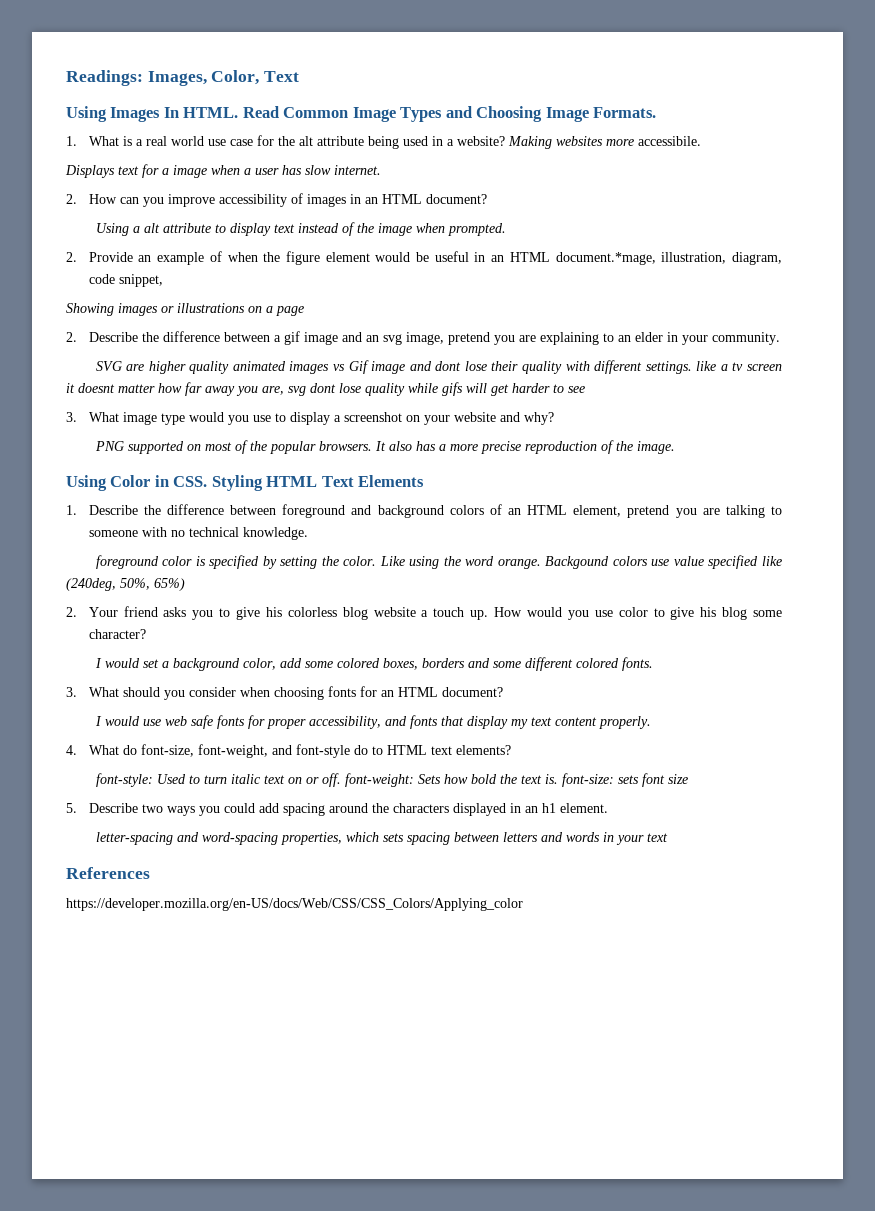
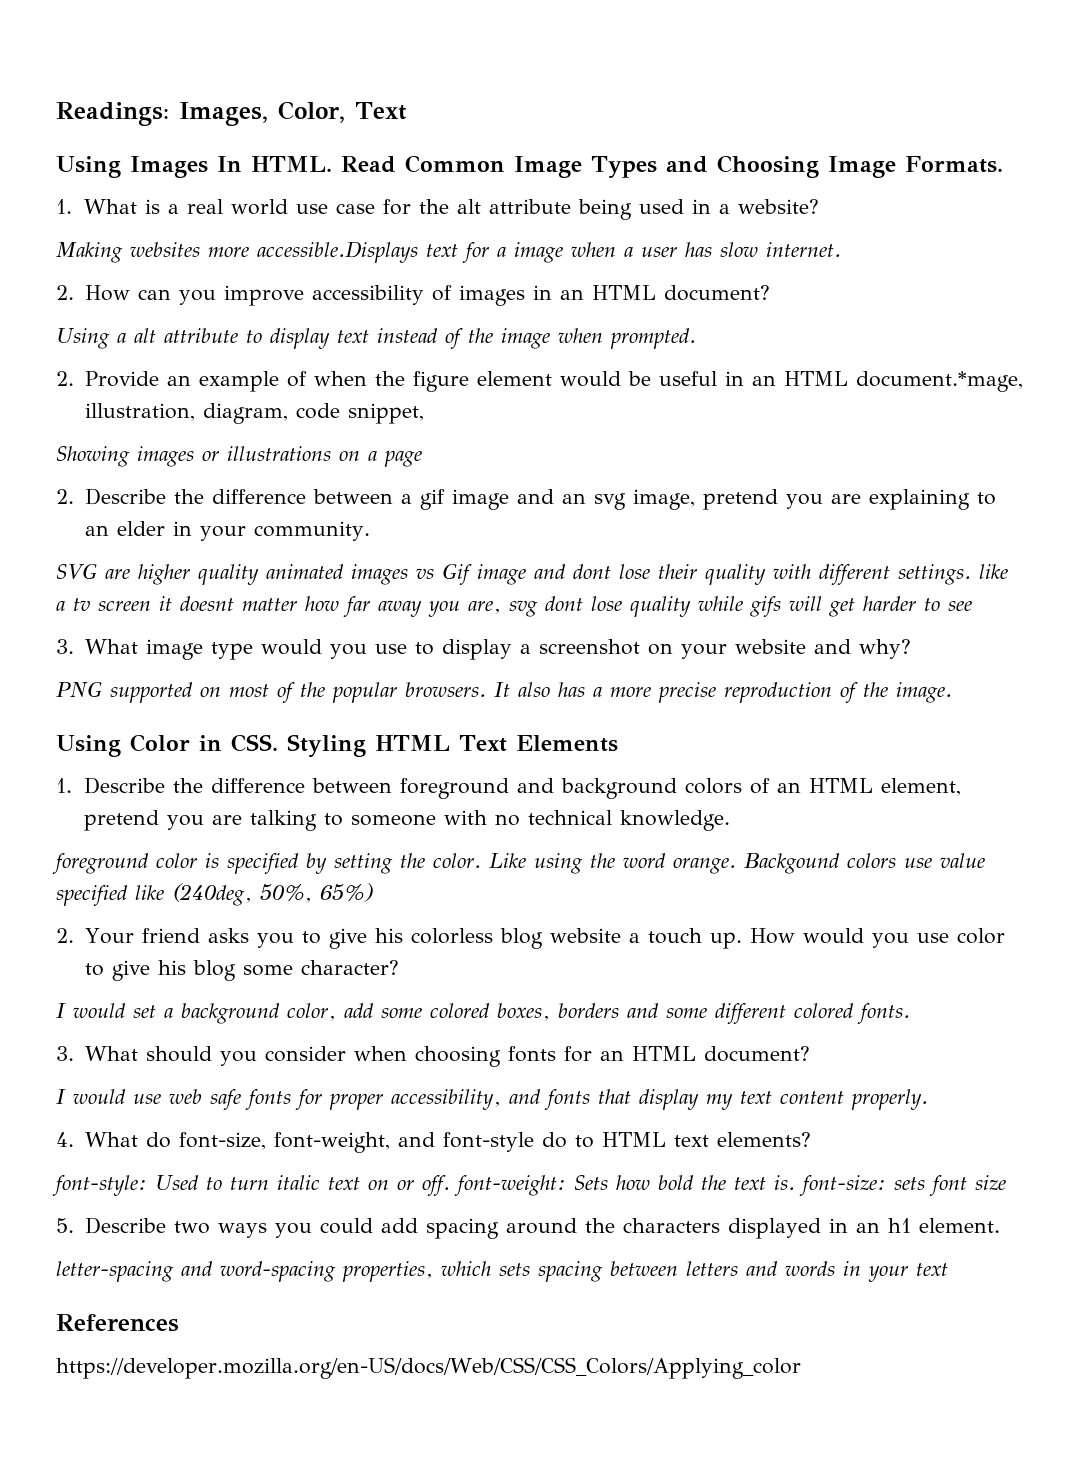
- 1. What is a real world use case for the alt attribute being used in a website? Making websites more accessibile.
- Displays text for a image when a user has slow internet.
+ 1. What is a real world use case for the alt attribute being used in a website?
+ Making websites more accessible.Displays text for a image when a user has slow internet.

